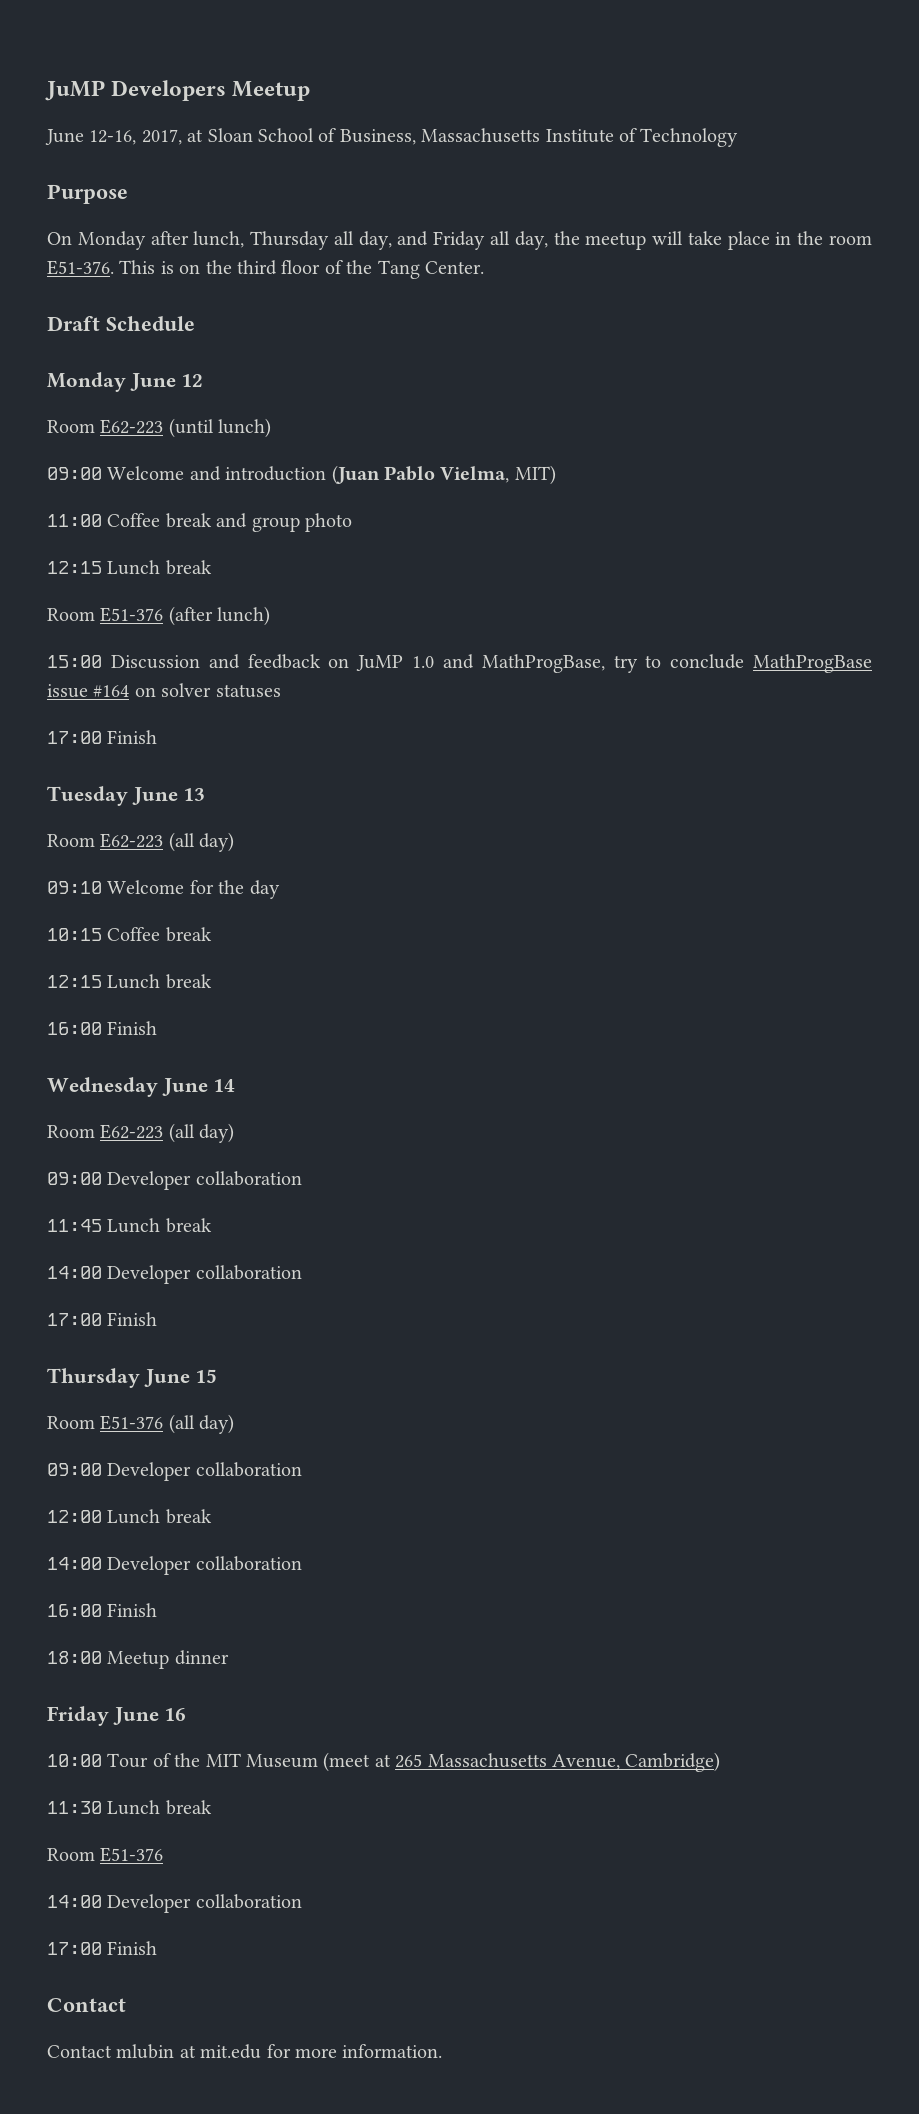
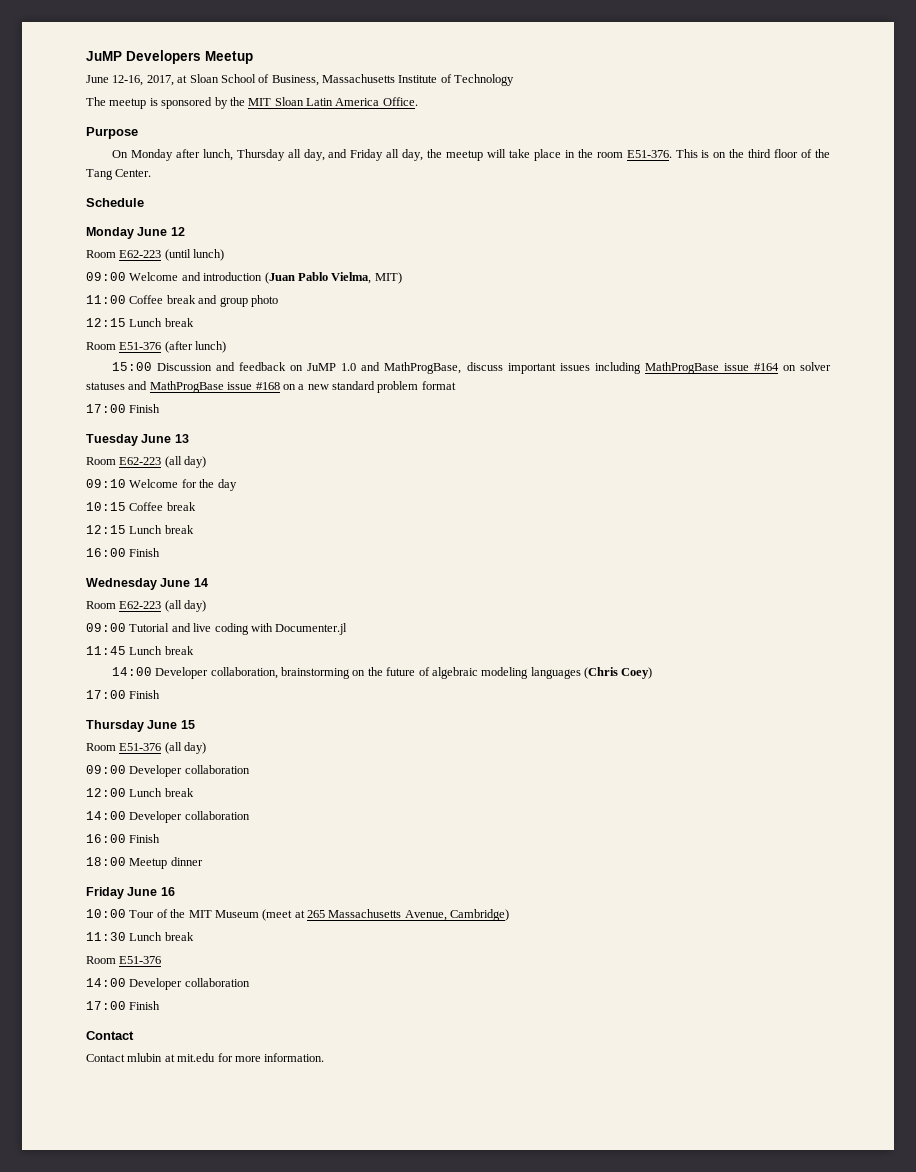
+ The meetup is sponsored by the MIT Sloan Latin America Office.
- Draft Schedule
+ Schedule
- 15:00 Discussion and feedback on JuMP 1.0 and MathProgBase, try to conclude MathProgBase issue #164 on solver statuses
+ 15:00 Discussion and feedback on JuMP 1.0 and MathProgBase, discuss important issues including MathProgBase issue #164 on solver statuses and MathProgBase issue #168 on a new standard problem format
  Wednesday June 14
  Room E62-223 (all day)
- 09:00 Developer collaboration
+ 09:00 Tutorial and live coding with Documenter.jl
  11:45 Lunch break
- 14:00 Developer collaboration
+ 14:00 Developer collaboration, brainstorming on the future of algebraic modeling languages (Chris Coey)

